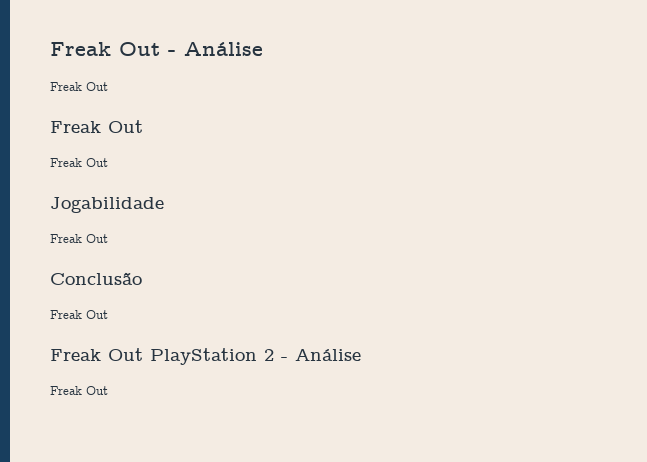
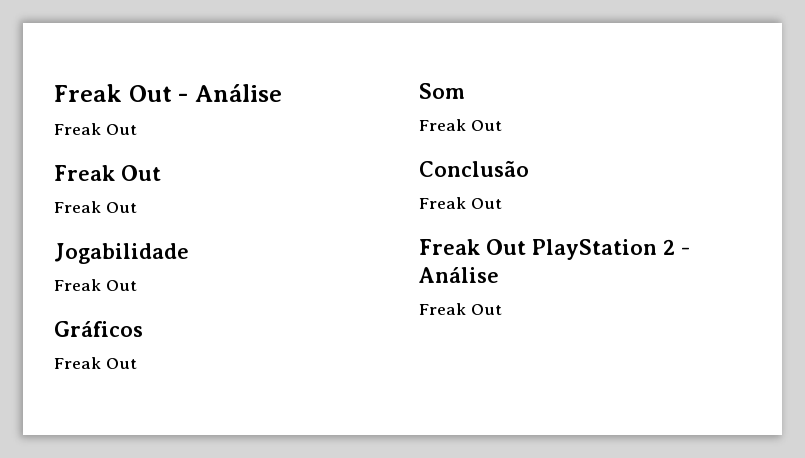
+ Gráficos
+ Freak Out
+ Som
+ Freak Out

